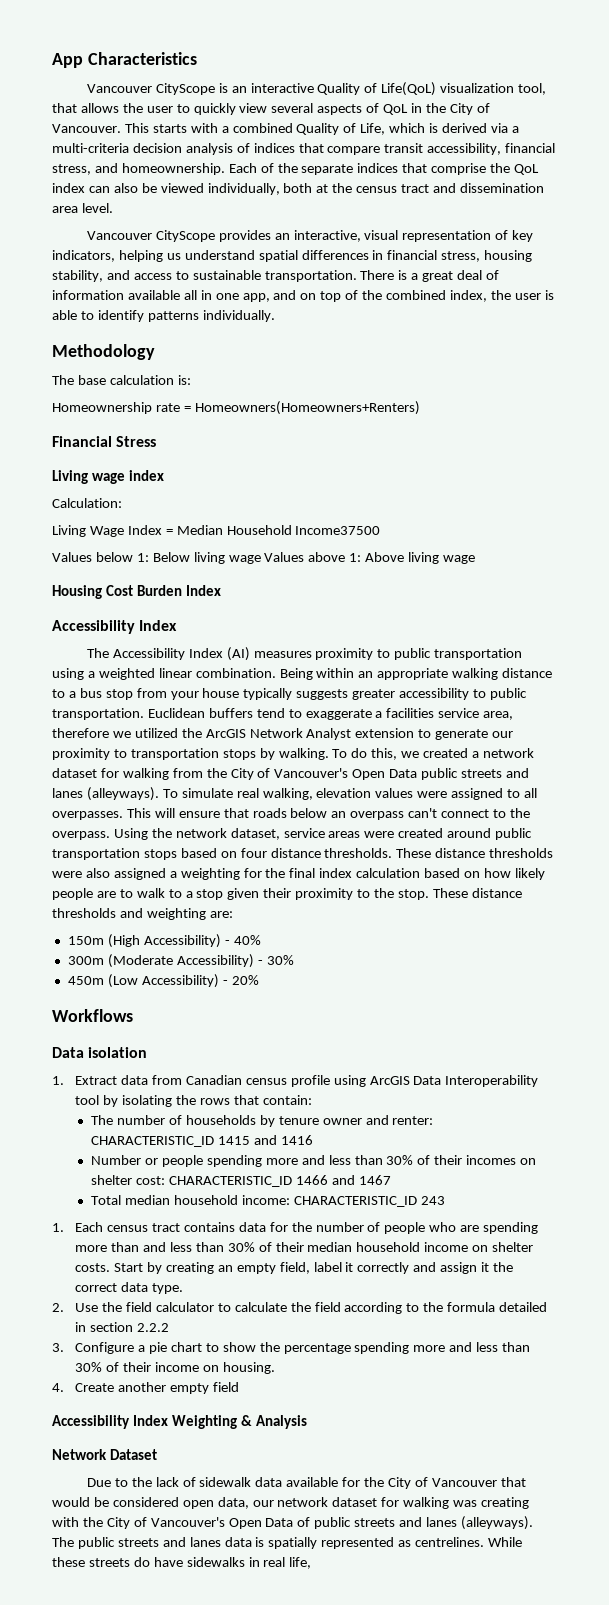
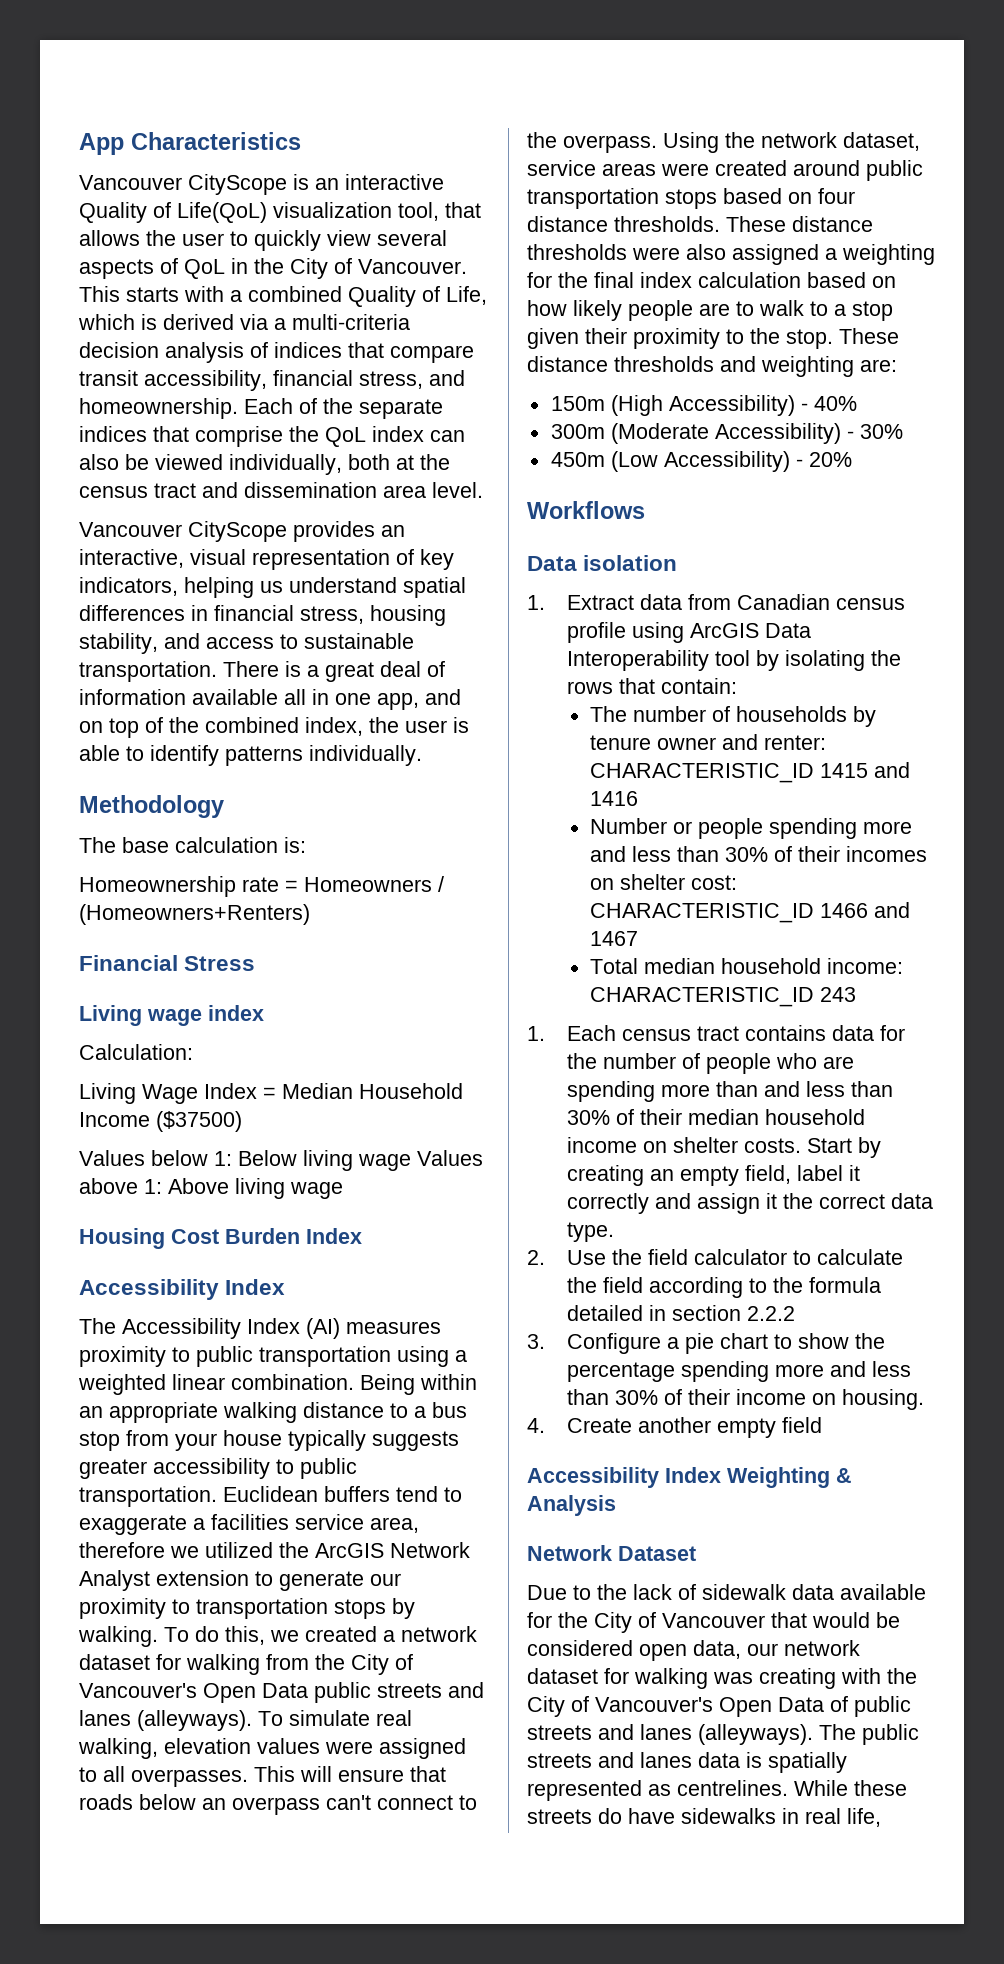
- Homeownership rate = Homeowners(Homeowners+Renters)
+ Homeownership rate = Homeowners / (Homeowners+Renters)
- Living Wage Index = Median Household Income37500
+ Living Wage Index = Median Household Income ($37500)

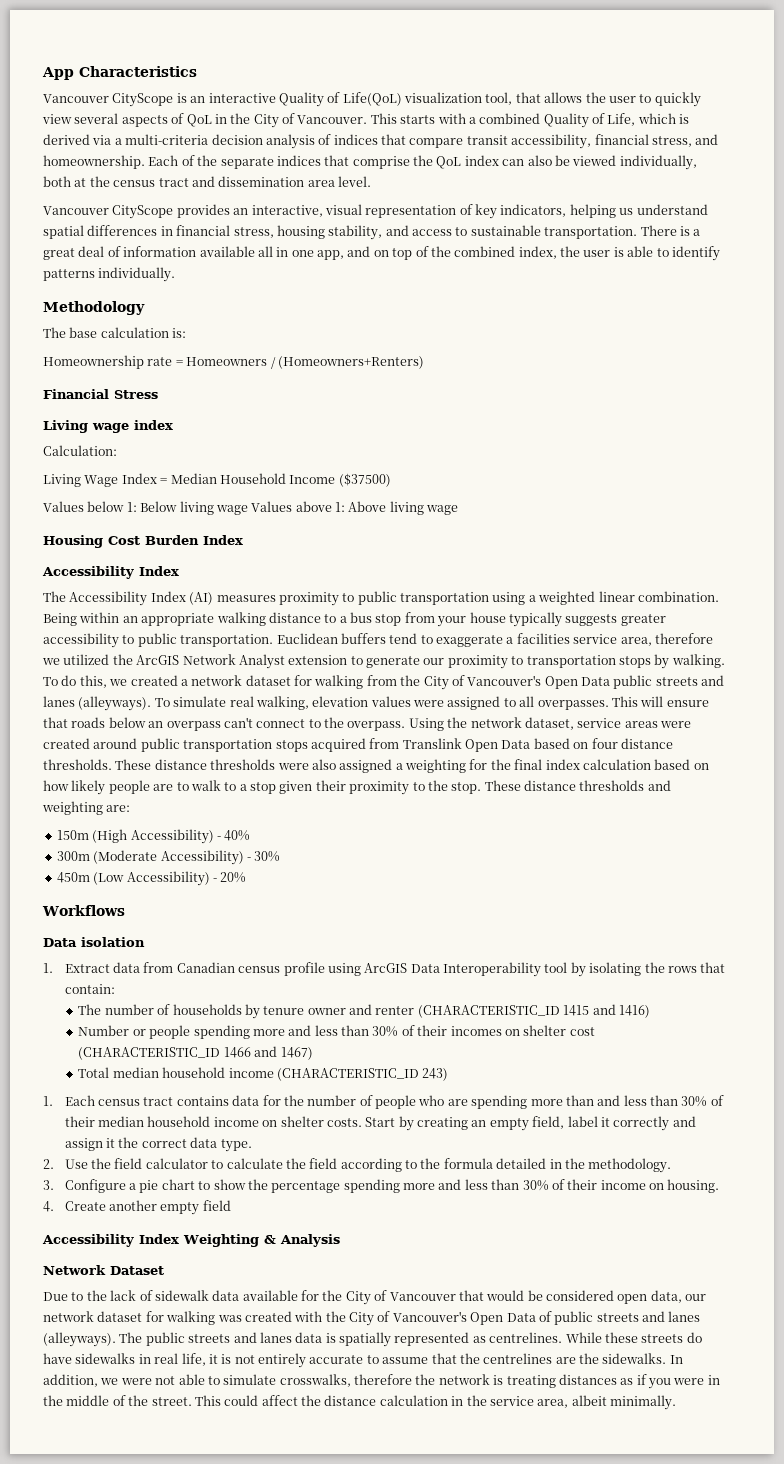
- Using the network dataset, service areas were created around public transportation stops based on four distance thresholds.
+ Using the network dataset, service areas were created around public transportation stops acquired from Translink Open Data based on four distance thresholds.
- The number of households by tenure owner and renter: CHARACTERISTIC_ID 1415 and 1416
+ The number of households by tenure owner and renter (CHARACTERISTIC_ID 1415 and 1416)
- Number or people spending more and less than 30% of their incomes on shelter cost: CHARACTERISTIC_ID 1466 and 1467
+ Number or people spending more and less than 30% of their incomes on shelter cost (CHARACTERISTIC_ID 1466 and 1467)
- Total median household income: CHARACTERISTIC_ID 243
+ Total median household income (CHARACTERISTIC_ID 243)
- 2. Use the field calculator to calculate the field according to the formula detailed in section 2.2.2
+ 2. Use the field calculator to calculate the field according to the formula detailed in the methodology.
- Due to the lack of sidewalk data available for the City of Vancouver that would be considered open data, our network dataset for walking was creating with the City of Vancouver's Open Data of public streets and lanes (alleyways).
+ Due to the lack of sidewalk data available for the City of Vancouver that would be considered open data, our network dataset for walking was created with the City of Vancouver's Open Data of public streets and lanes (alleyways).
- While these streets do have sidewalks in real life,
+ While these streets do have sidewalks in real life, it is not entirely accurate to assume that the centrelines are the sidewalks. In addition, we were not able to simulate crosswalks, therefore the network is treating distances as if you were in the middle of the street. This could affect the distance calculation in the service area, albeit minimally.

